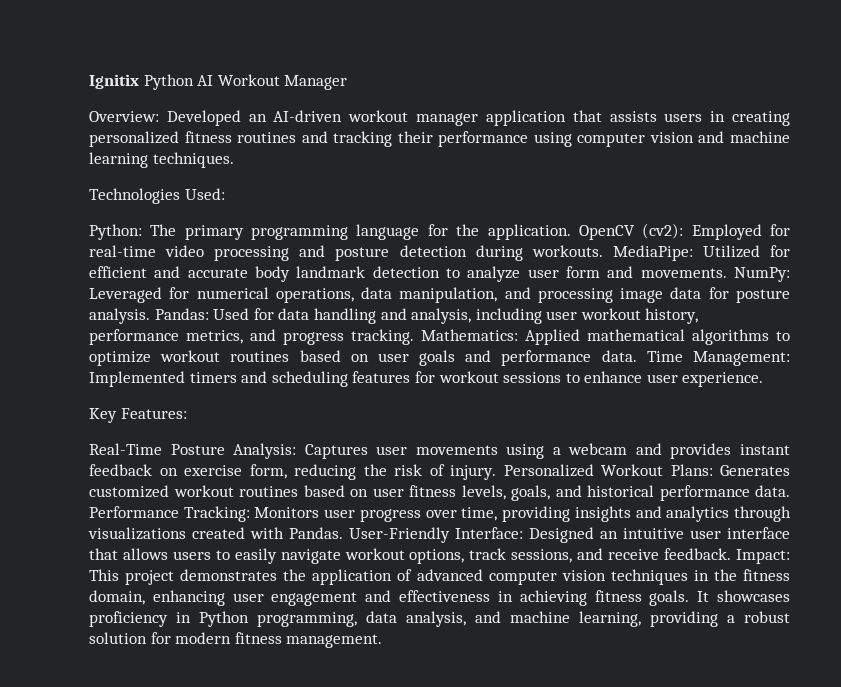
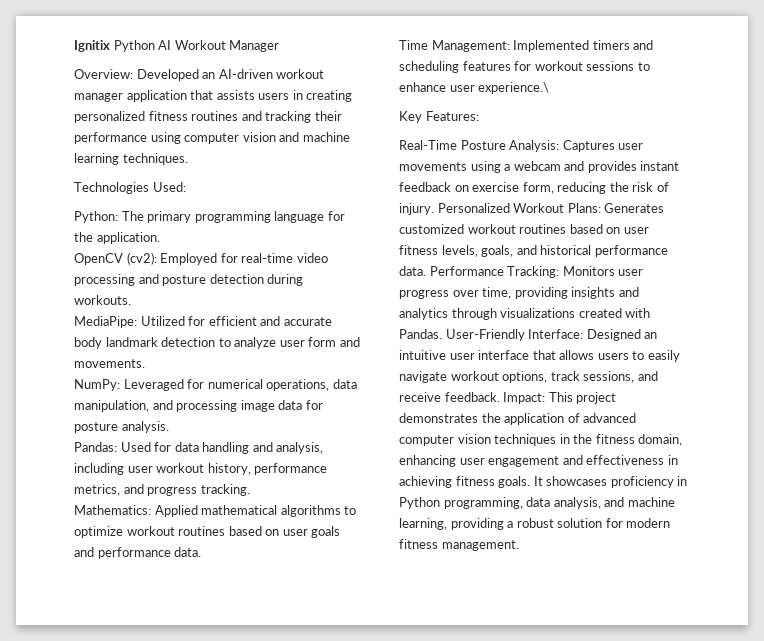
- The primary programming language for the application. OpenCV (cv2):
+ The primary programming language for the application.
+ OpenCV (cv2):
- Employed for real-time video processing and posture detection during workouts. MediaPipe:
+ Employed for real-time video processing and posture detection during workouts.
+ MediaPipe:
- Utilized for efficient and accurate body landmark detection to analyze user form and movements. NumPy:
+ Utilized for efficient and accurate body landmark detection to analyze user form and movements.
+ NumPy:
- Leveraged for numerical operations, data manipulation, and processing image data for posture analysis. Pandas:
+ Leveraged for numerical operations, data manipulation, and processing image data for posture analysis.
+ Pandas:
- Used for data handling and analysis, including user workout history, performance metrics, and progress tracking. Mathematics:
+ Used for data handling and analysis, including user workout history, performance metrics, and progress tracking.
+ Mathematics:
- Applied mathematical algorithms to optimize workout routines based on user goals and performance data. Time Management:
+ Applied mathematical algorithms to optimize workout routines based on user goals and performance data.
+ Time Management:
- Implemented timers and scheduling features for workout sessions to enhance user experience.
+ Implemented timers and scheduling features for workout sessions to enhance user experience.\

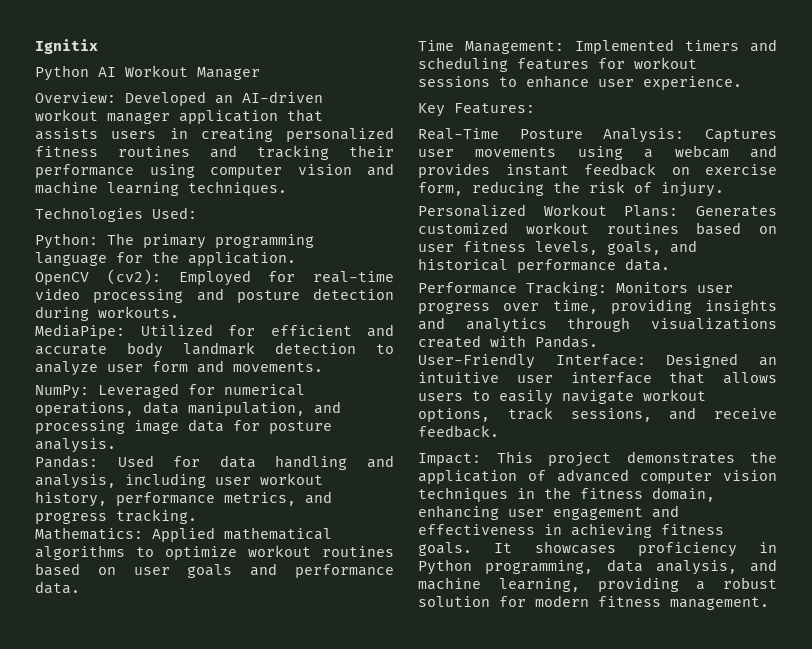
- Ignitix Python AI Workout Manager
+ Ignitix
+ Python AI Workout Manager
- Time Management: Implemented timers and scheduling features for workout sessions to enhance user experience.\
+ Time Management: Implemented timers and scheduling features for workout sessions to enhance user experience.
- Captures user movements using a webcam and provides instant feedback on exercise form, reducing the risk of injury. Personalized Workout Plans:
+ Captures user movements using a webcam and provides instant feedback on exercise form, reducing the risk of injury.
+ Personalized Workout Plans:
- Generates customized workout routines based on user fitness levels, goals, and historical performance data. Performance Tracking:
+ Generates customized workout routines based on user fitness levels, goals, and historical performance data.
+ Performance Tracking:
- Monitors user progress over time, providing insights and analytics through visualizations created with Pandas. User-Friendly Interface:
+ Monitors user progress over time, providing insights and analytics through visualizations created with Pandas.
+ User-Friendly Interface:
- Designed an intuitive user interface that allows users to easily navigate workout options, track sessions, and receive feedback. Impact:
+ Designed an intuitive user interface that allows users to easily navigate workout options, track sessions, and receive feedback.
+ Impact:

